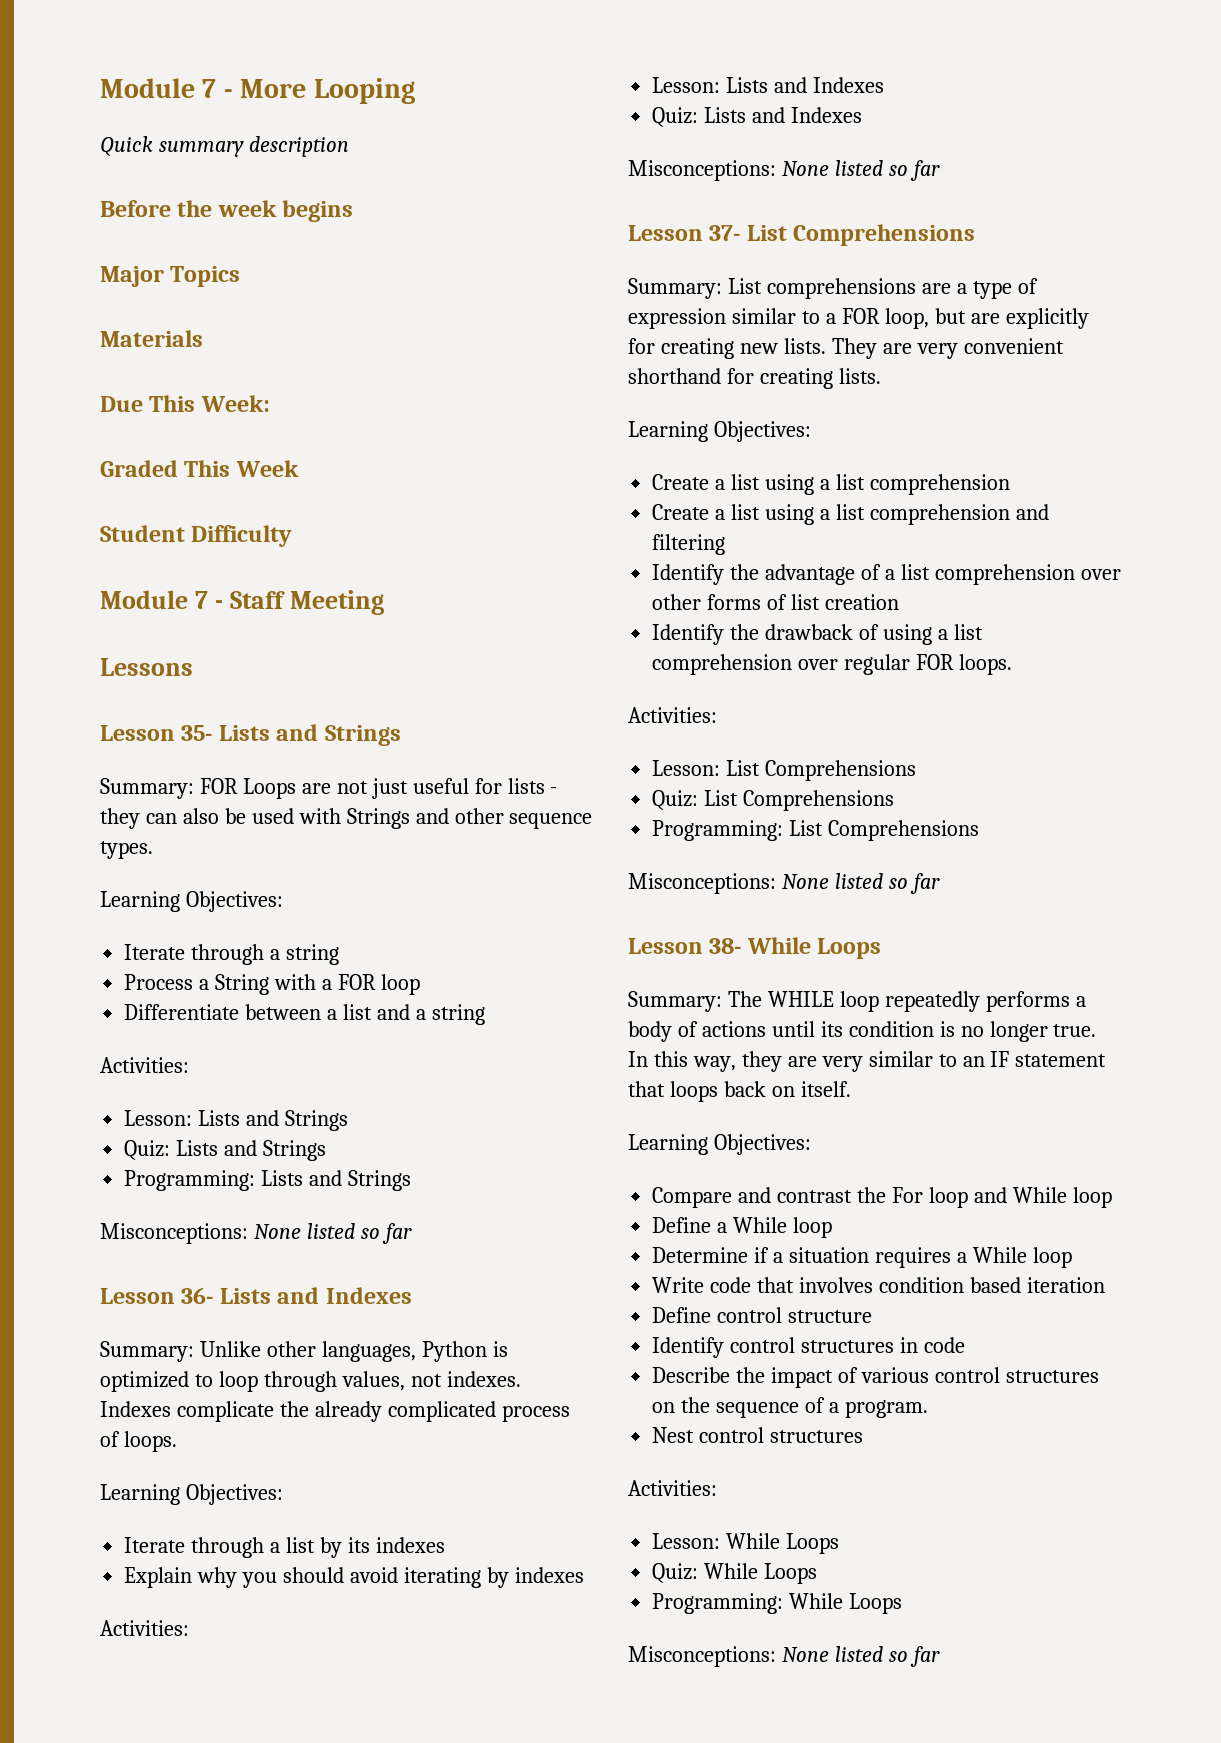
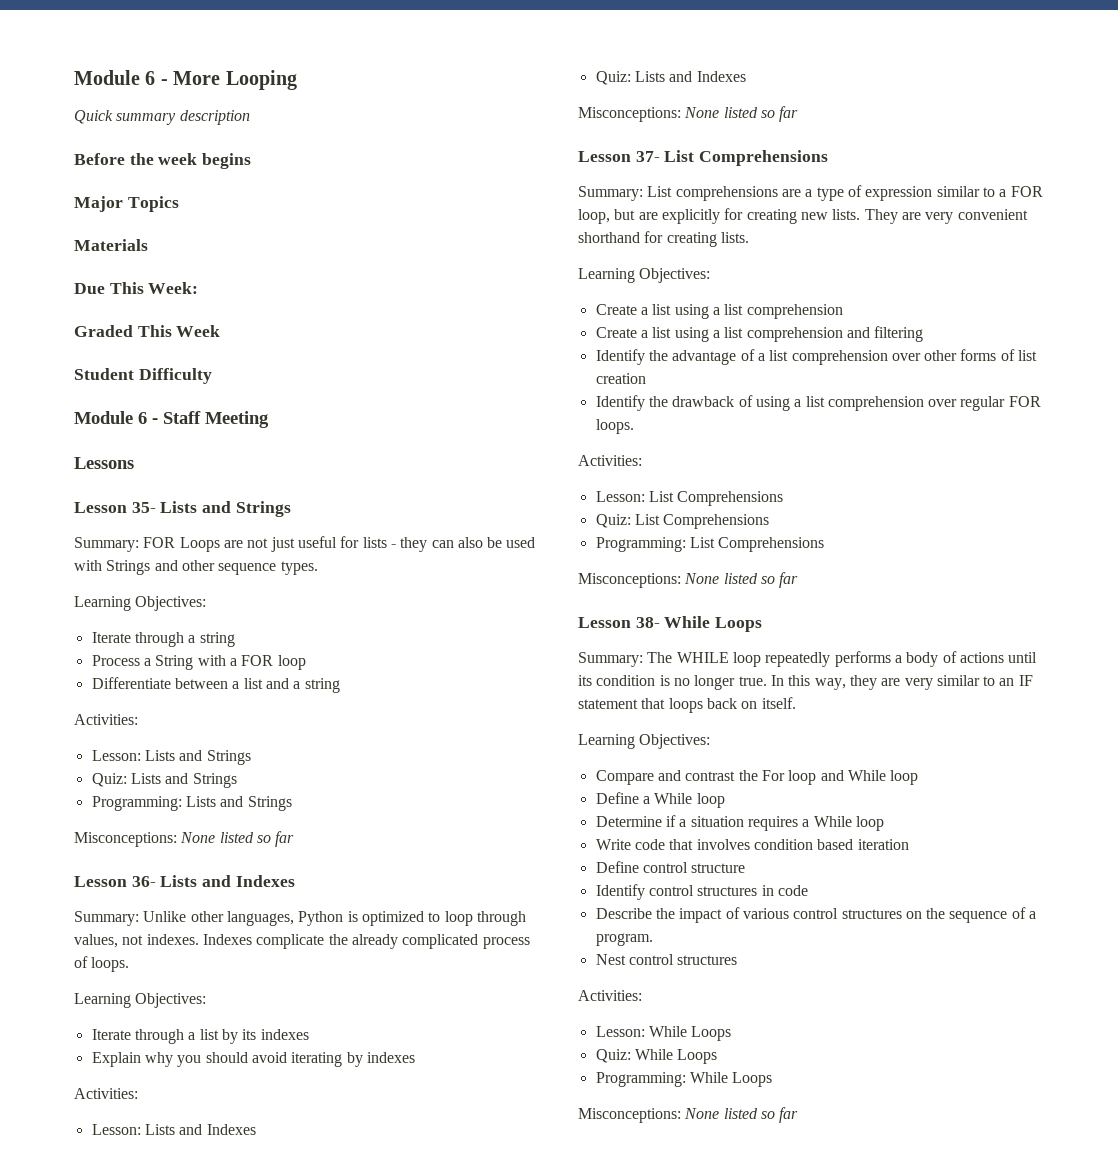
- Module 7 - More Looping
+ Module 6 - More Looping
- Module 7 - Staff Meeting
+ Module 6 - Staff Meeting

